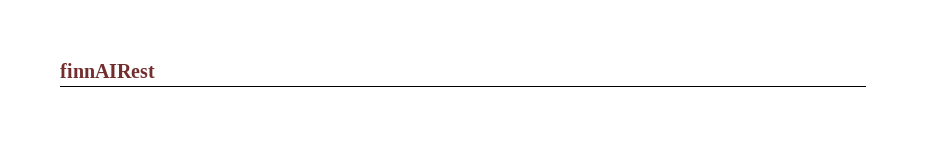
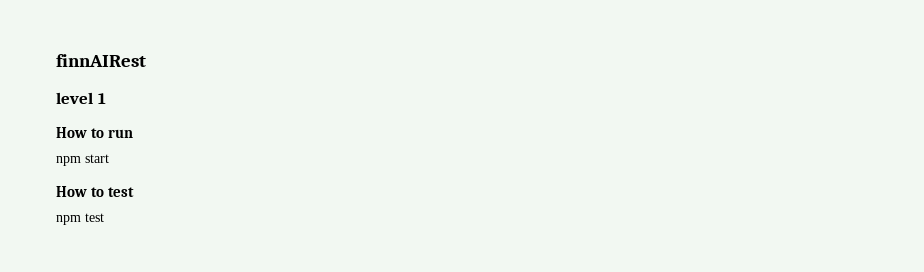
+ level 1
+ How to run
+ npm start
+ How to test
+ npm test

